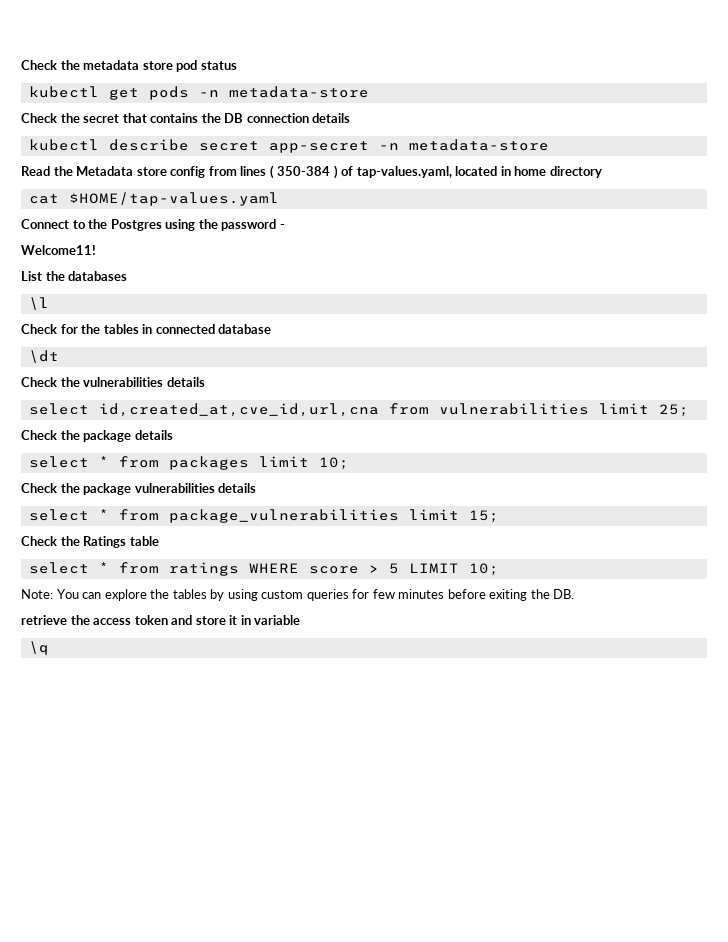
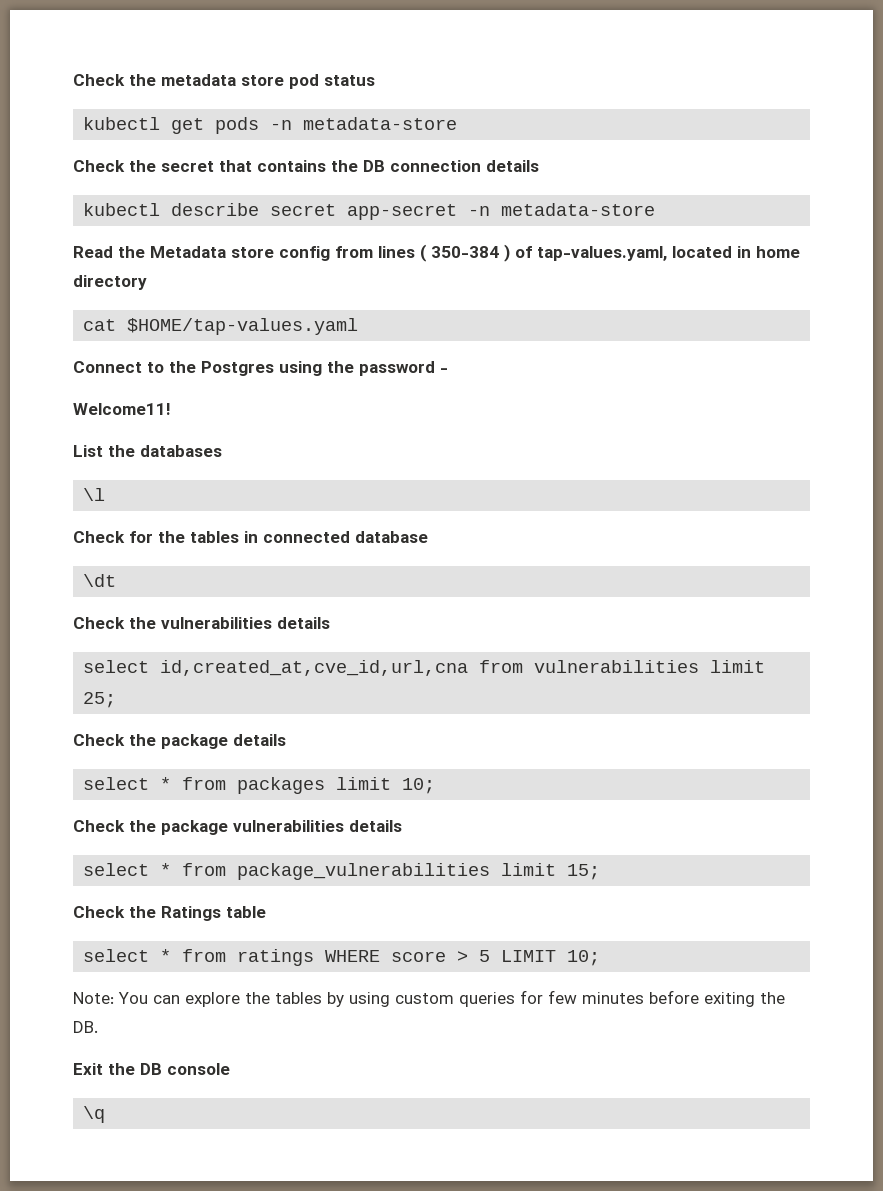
- retrieve the access token and store it in variable
+ Exit the DB console

